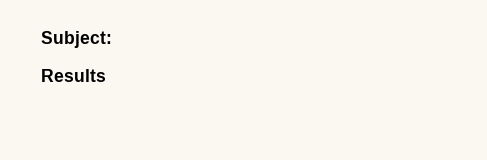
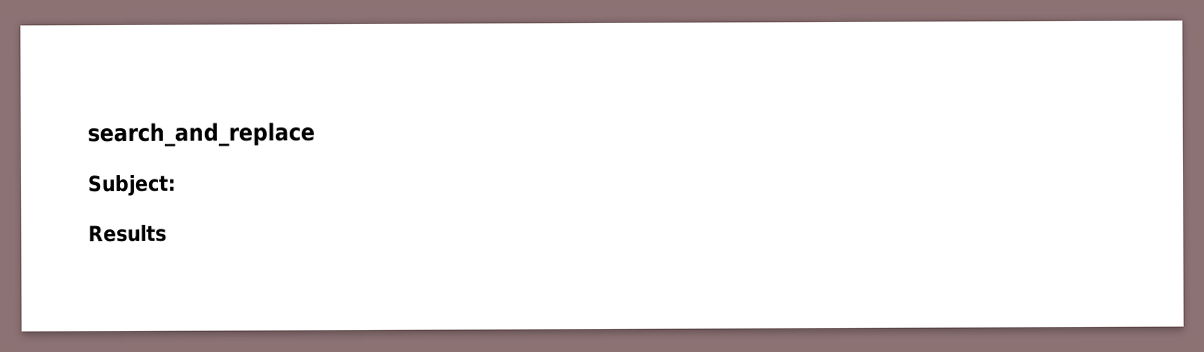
+ search_and_replace

